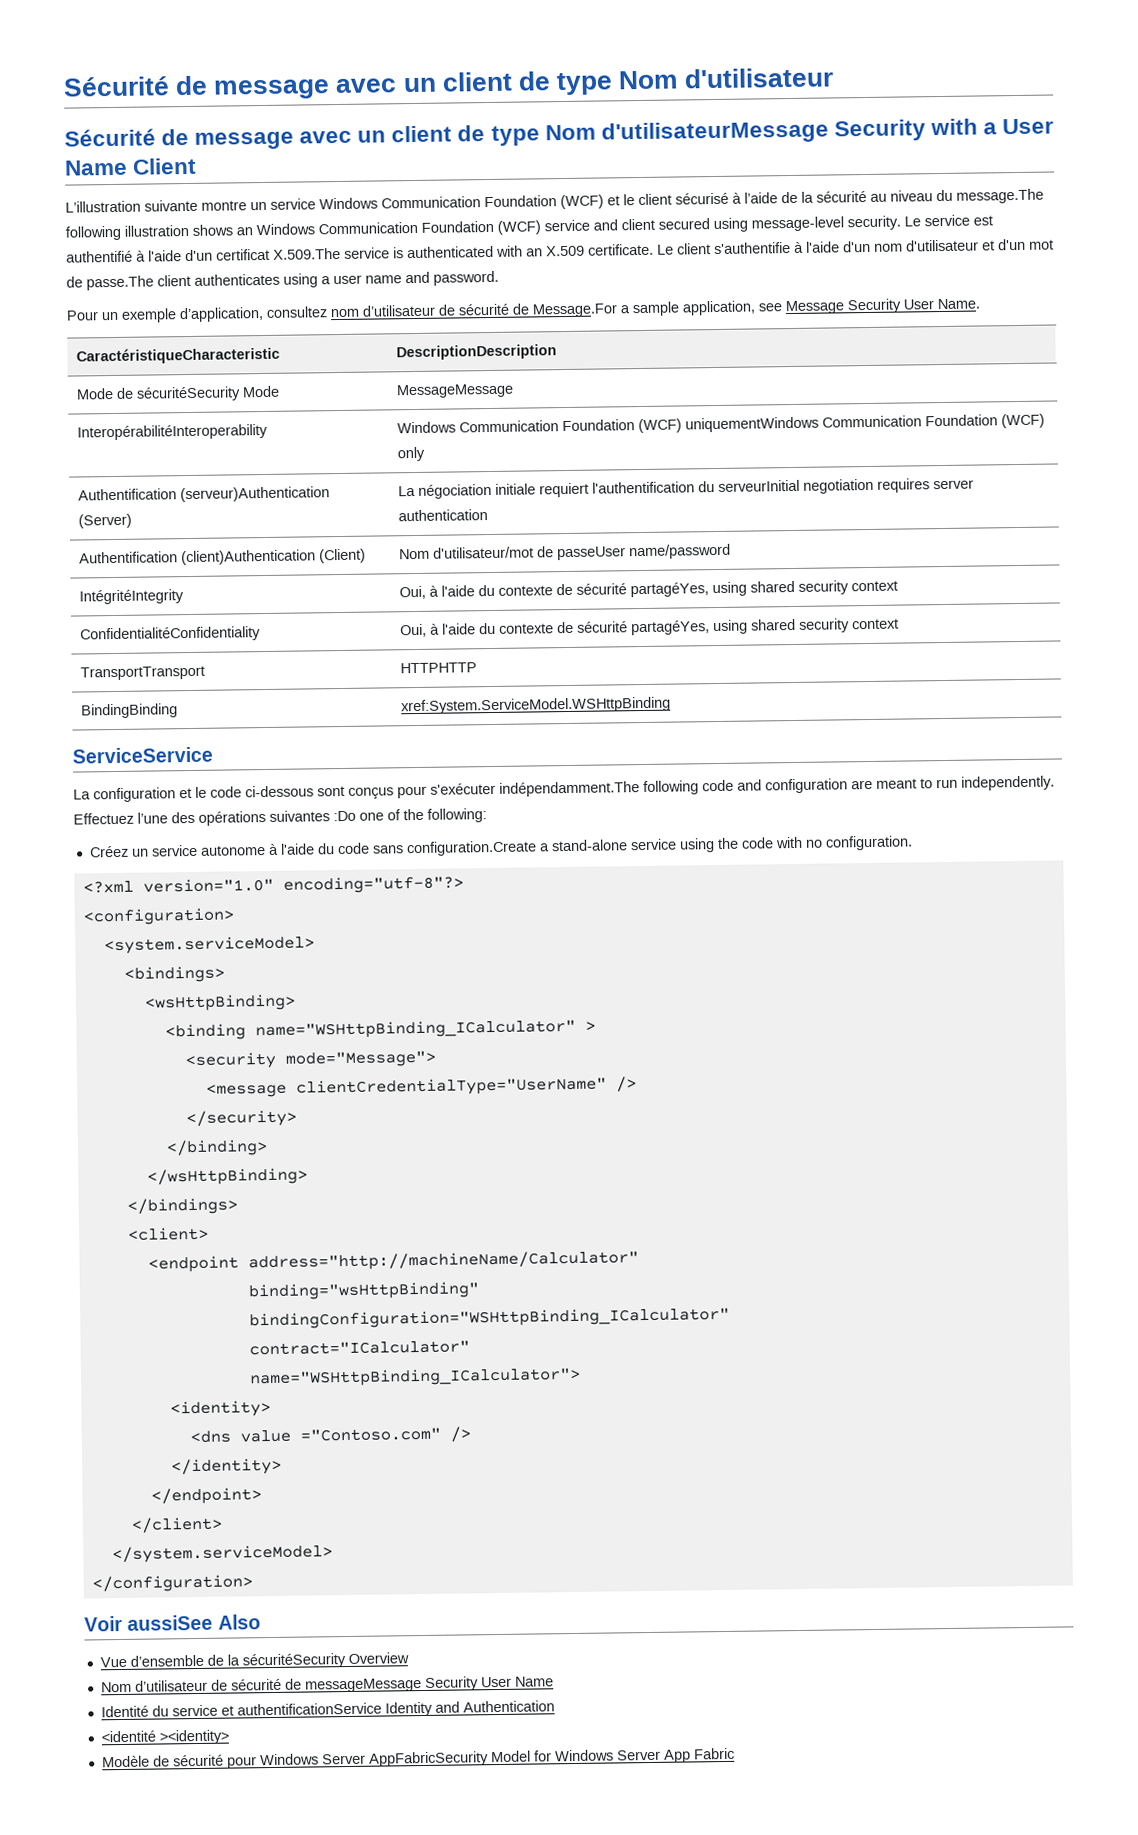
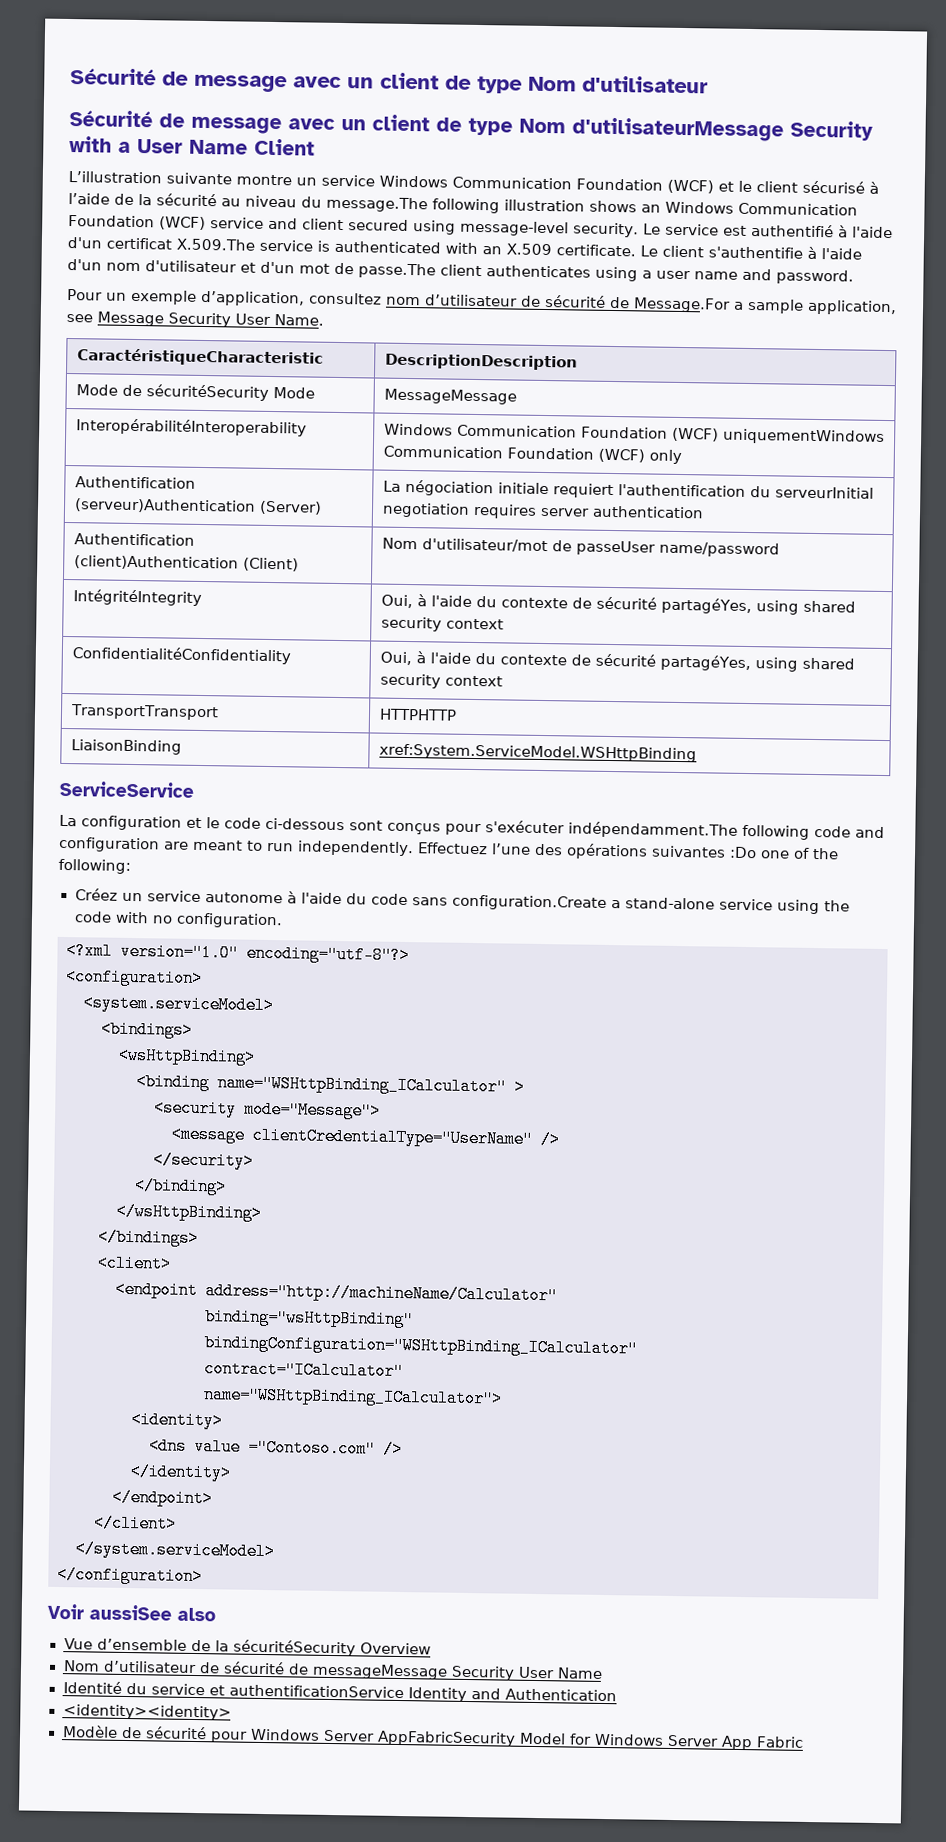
- BindingBinding | xref:System.ServiceModel.WSHttpBinding
+ LiaisonBinding | xref:System.ServiceModel.WSHttpBinding
- Voir aussiSee Also
+ Voir aussiSee also
- <identité ><identity>
+ <identity><identity>

